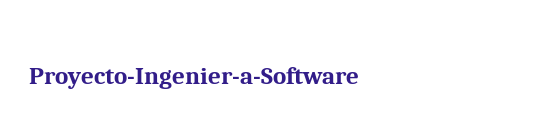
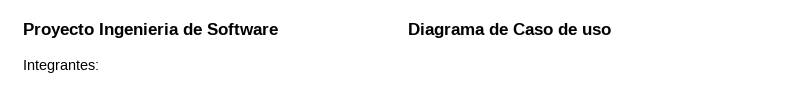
- Proyecto-Ingenier-a-Software
+ Proyecto Ingenieria de Software
+ Integrantes:
+ Diagrama de Caso de uso

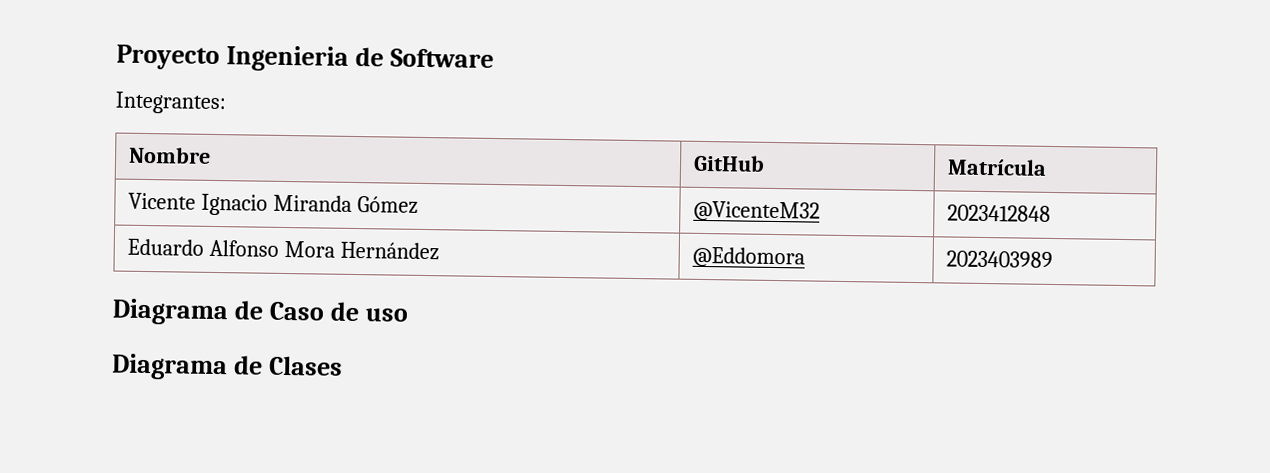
+ Nombre | GitHub | Matrícula
+ Vicente Ignacio Miranda Gómez | @VicenteM32 | 2023412848
+ Eduardo Alfonso Mora Hernández | @Eddomora | 2023403989
+ Diagrama de Clases

